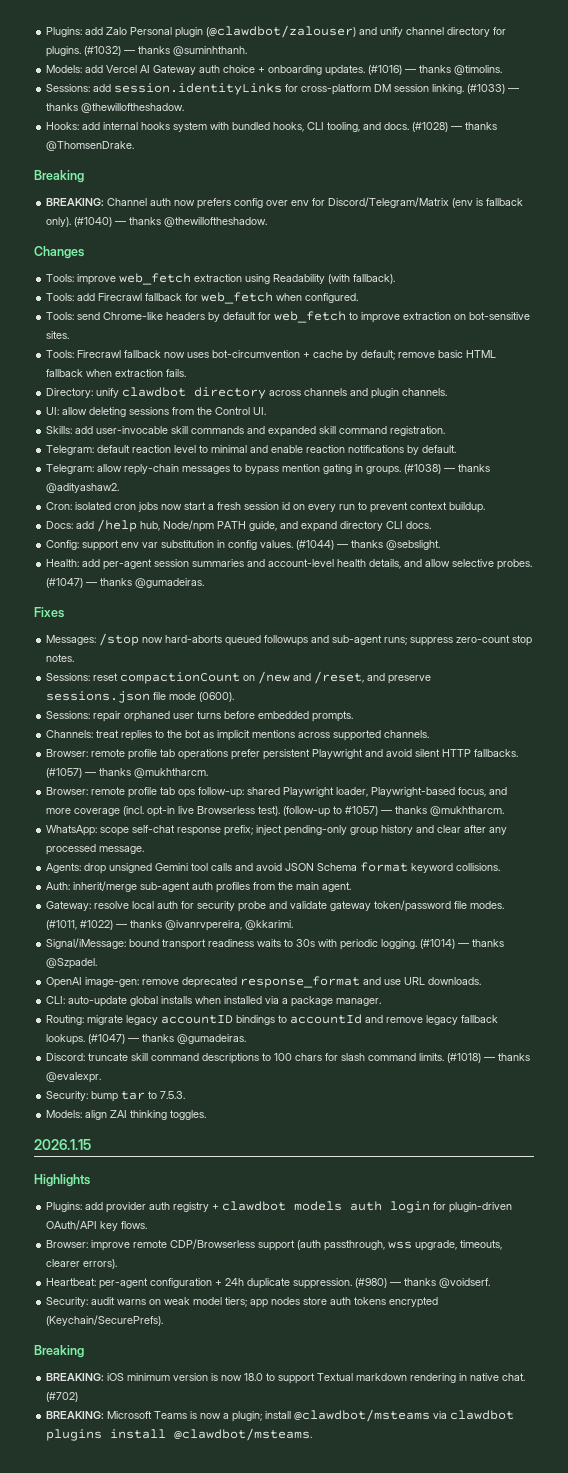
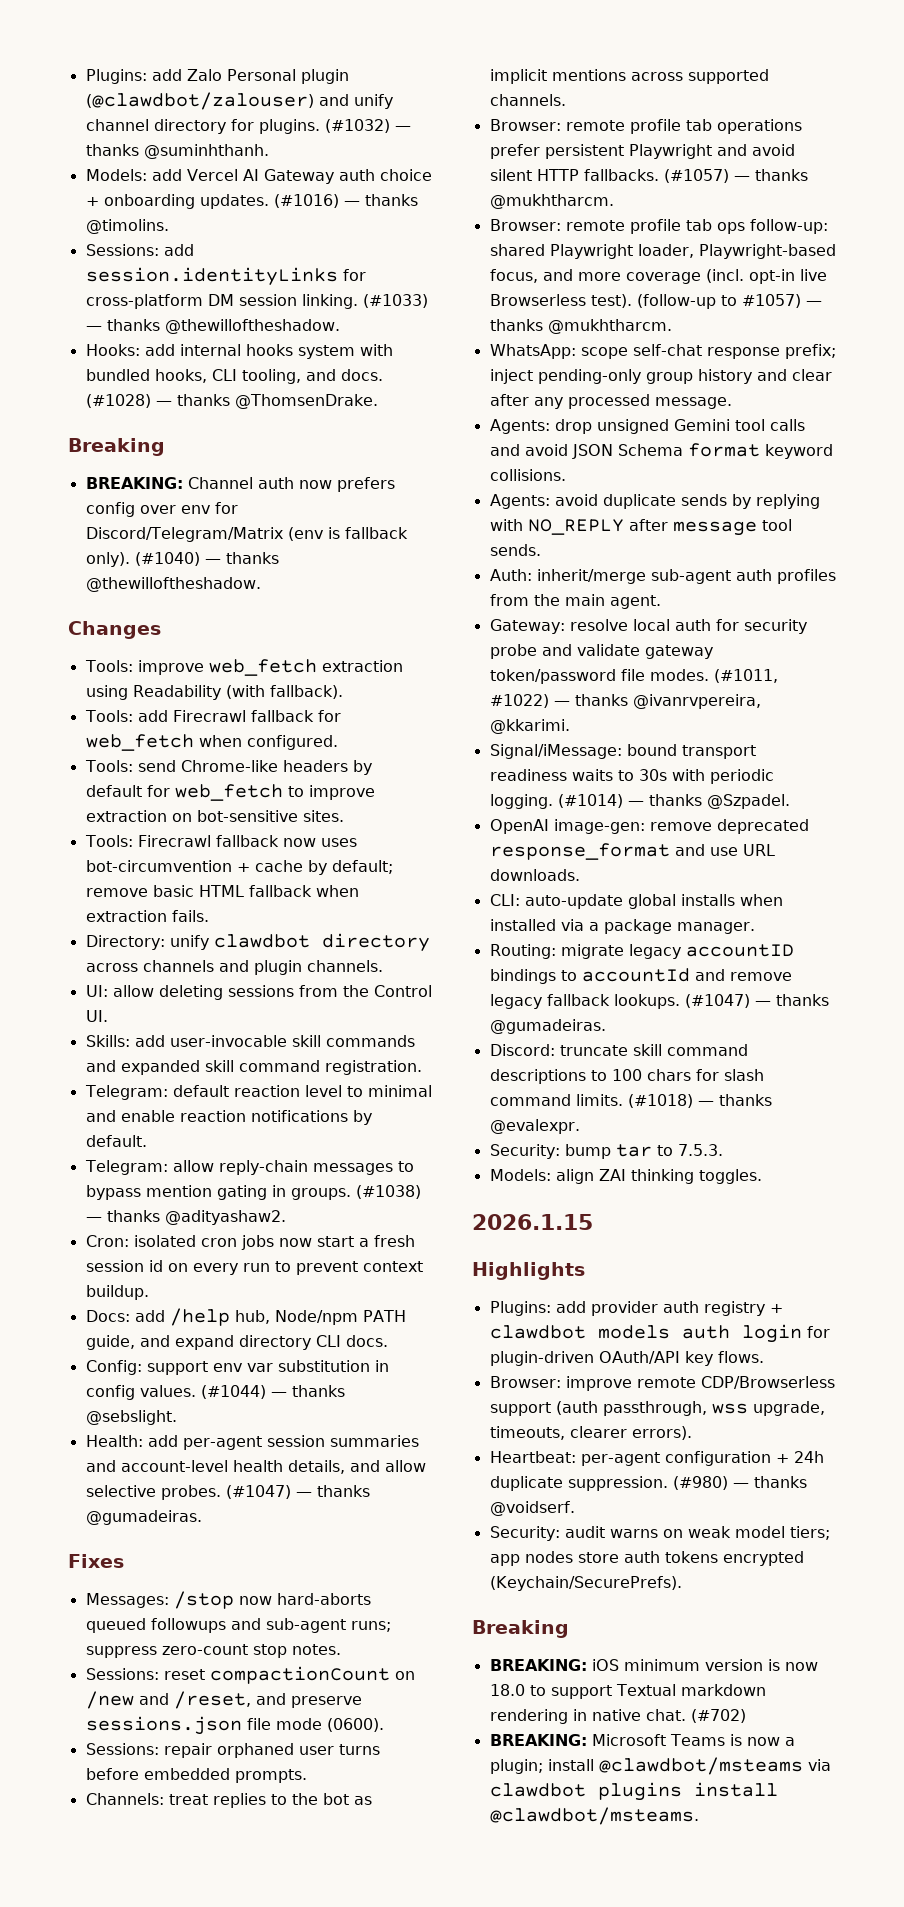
+ Agents: avoid duplicate sends by replying with NO_REPLY after message tool sends.

